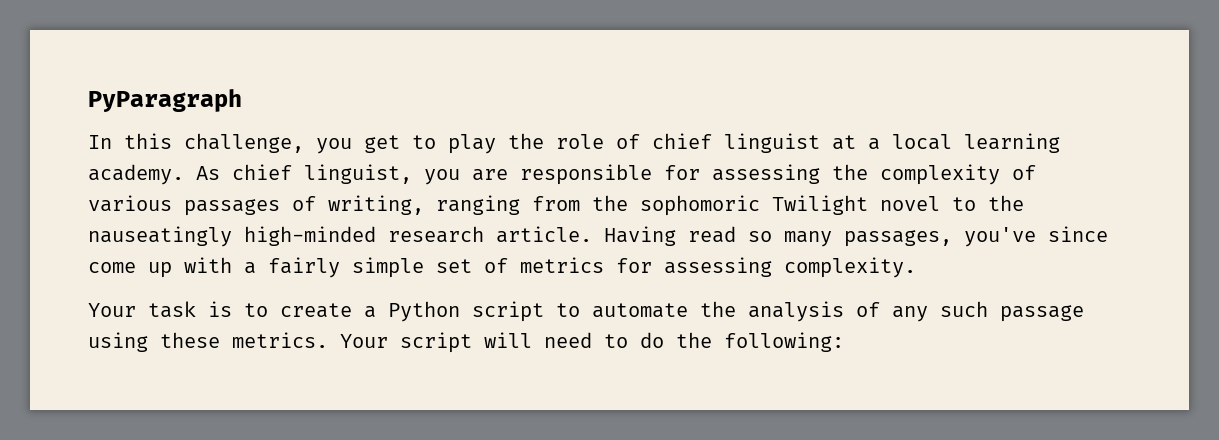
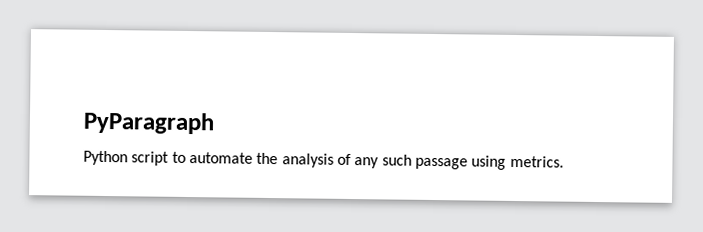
- In this challenge, you get to play the role of chief linguist at a local learning academy. As chief linguist, you are responsible for assessing the complexity of various passages of writing, ranging from the sophomoric Twilight novel to the nauseatingly high-minded research article. Having read so many passages, you've since come up with a fairly simple set of metrics for assessing complexity.
- Your task is to create a Python script to automate the analysis of any such passage using these metrics. Your script will need to do the following:
+ Python script to automate the analysis of any such passage using metrics.

